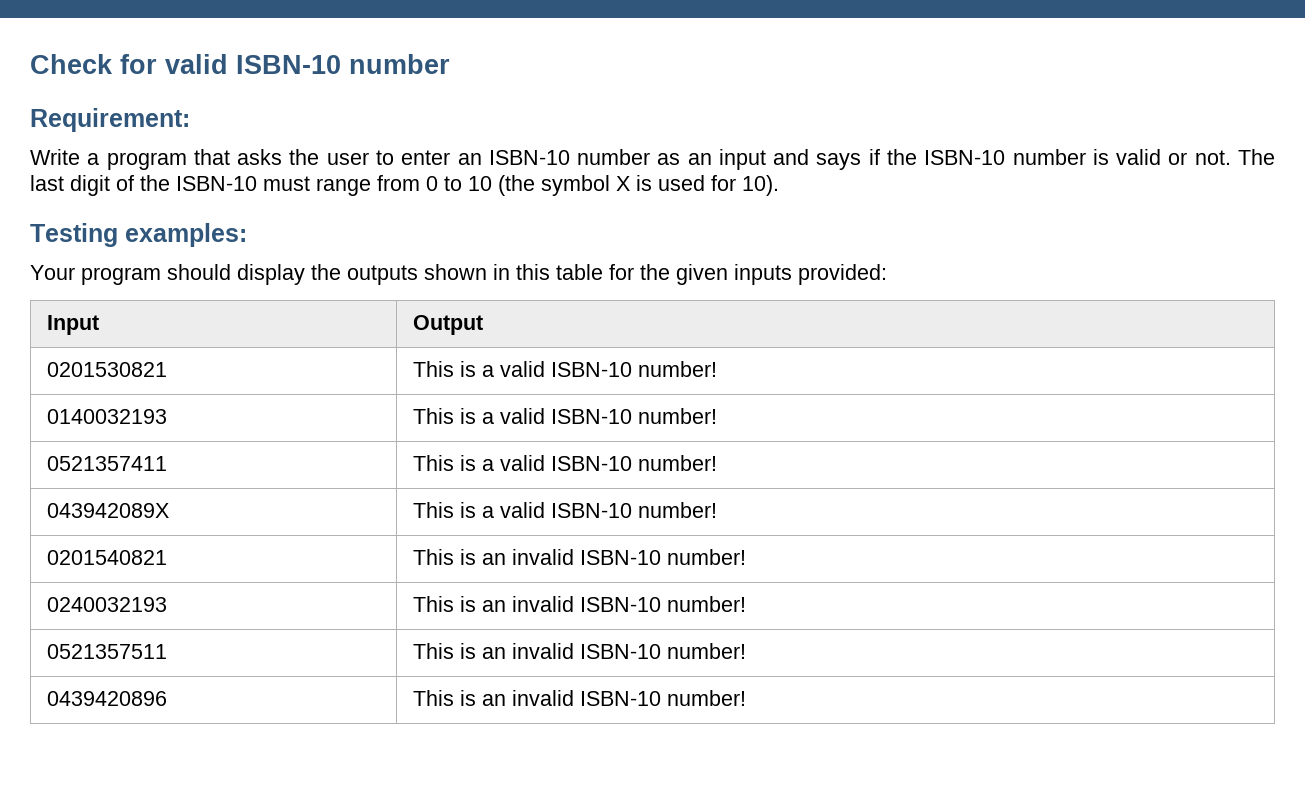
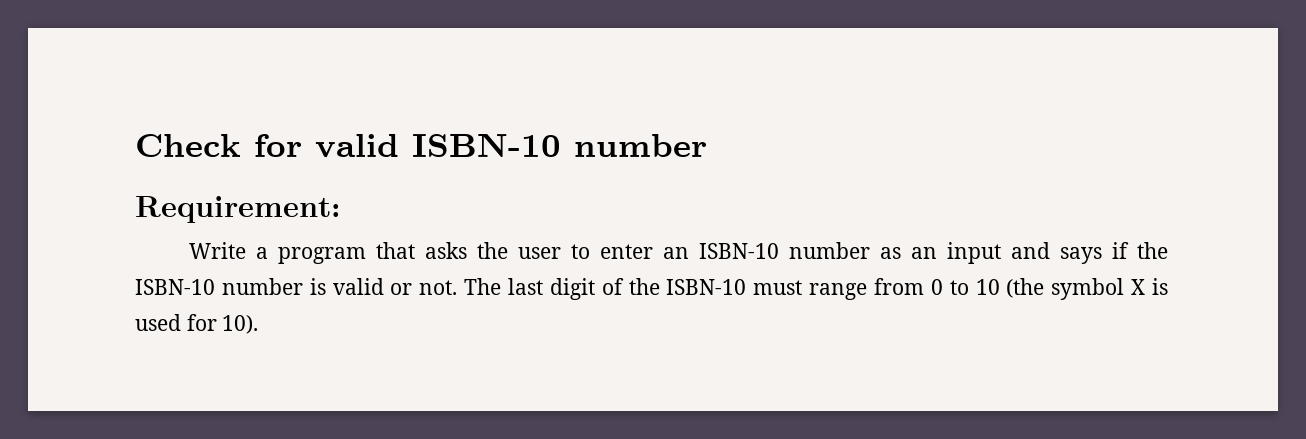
- Testing examples:
- Your program should display the outputs shown in this table for the given inputs provided:
- Input | Output
- 0201530821 | This is a valid ISBN-10 number!
- 0140032193 | This is a valid ISBN-10 number!
- 0521357411 | This is a valid ISBN-10 number!
- 043942089X | This is a valid ISBN-10 number!
- 0201540821 | This is an invalid ISBN-10 number!
- 0240032193 | This is an invalid ISBN-10 number!
- 0521357511 | This is an invalid ISBN-10 number!
- 0439420896 | This is an invalid ISBN-10 number!

